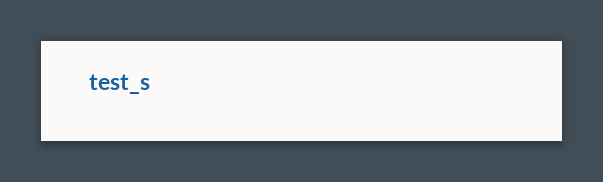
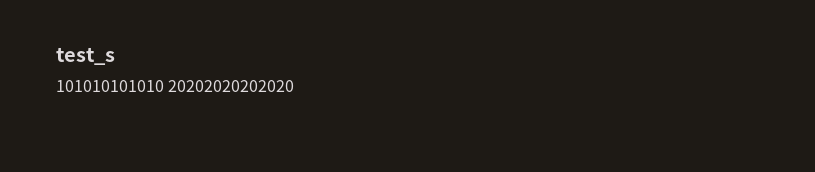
+ 101010101010 20202020202020

